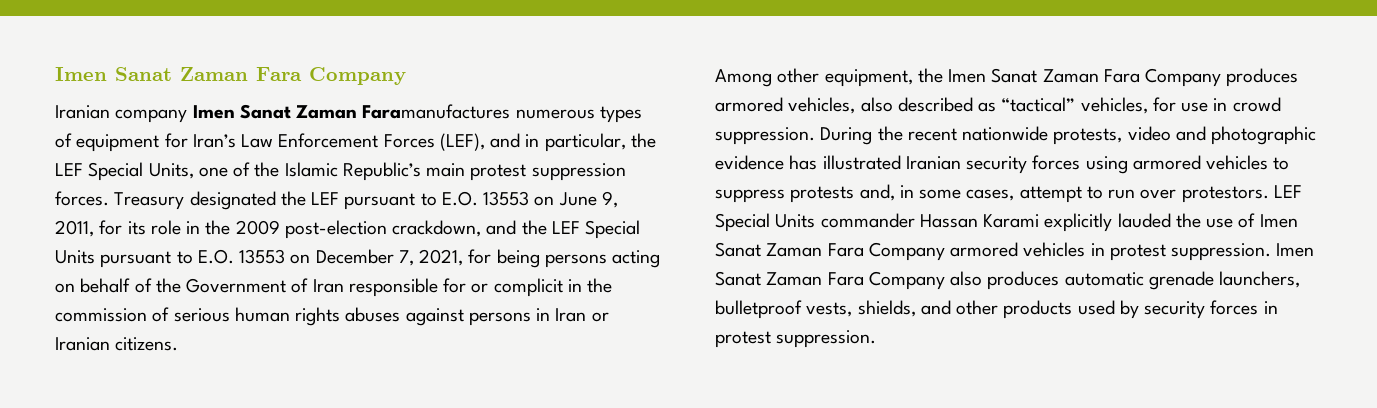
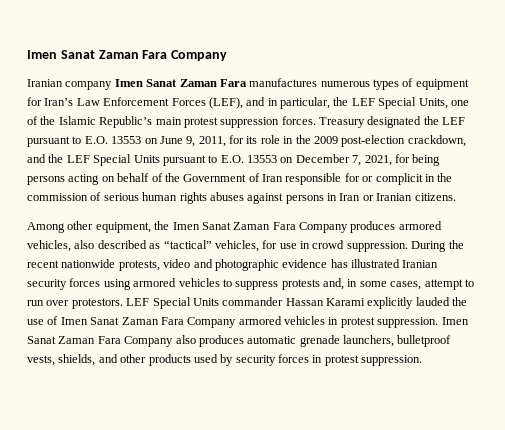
- Iranian company Imen Sanat Zaman Faramanufactures numerous types of equipment for Iran’s Law Enforcement Forces (LEF), and in particular, the LEF Special Units, one of the Islamic Republic’s main protest suppression forces.
+ Iranian company Imen Sanat Zaman Fara manufactures numerous types of equipment for Iran’s Law Enforcement Forces (LEF), and in particular, the LEF Special Units, one of the Islamic Republic’s main protest suppression forces.

